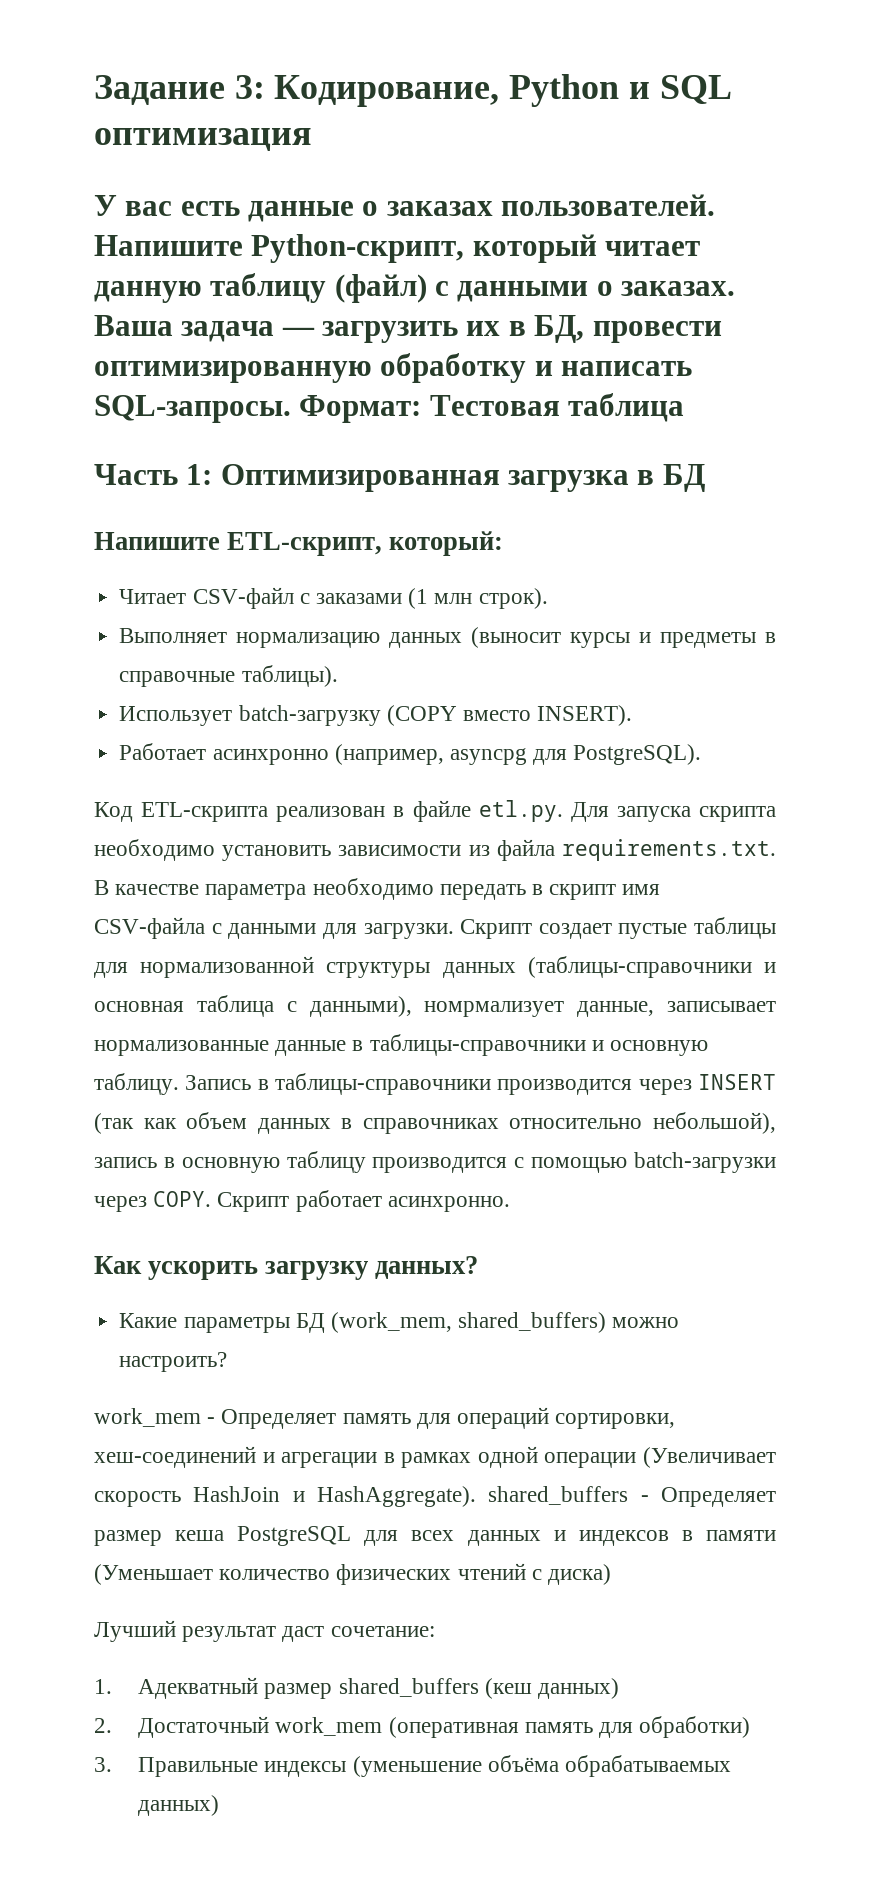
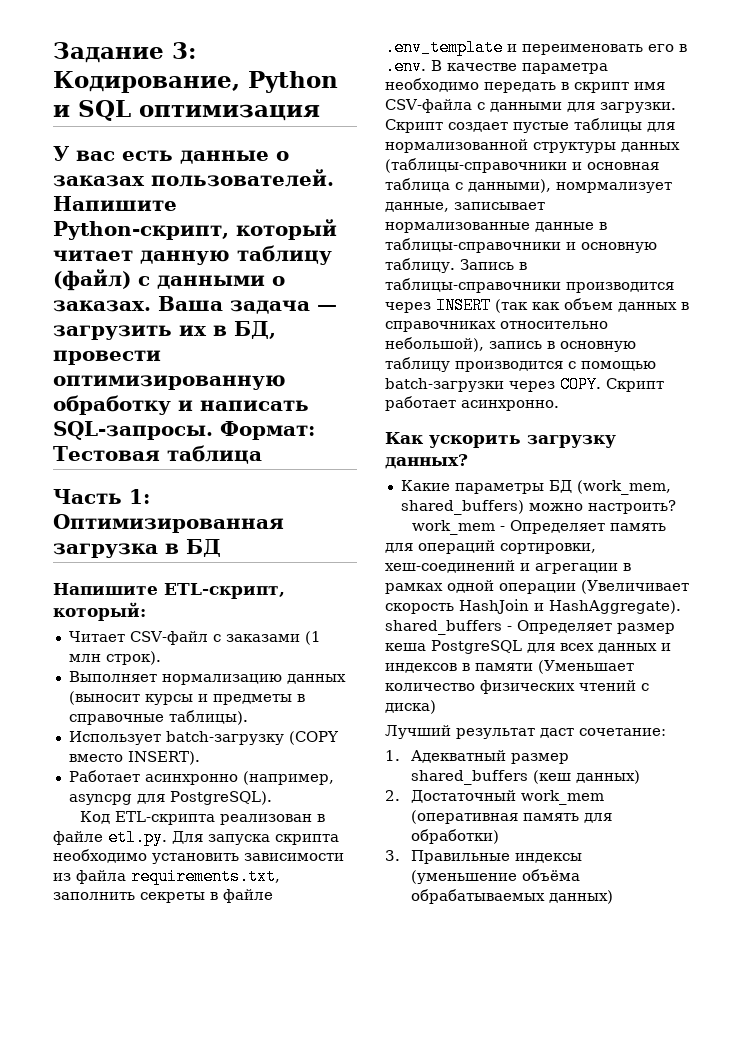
- Код ETL-скрипта реализован в файле etl.py. Для запуска скрипта необходимо установить зависимости из файла requirements.txt. В качестве параметра необходимо передать в скрипт имя CSV-файла с данными для загрузки.
+ Код ETL-скрипта реализован в файле etl.py. Для запуска скрипта необходимо установить зависимости из файла requirements.txt, заполнить секреты в файле .env_template и переименовать его в .env. В качестве параметра необходимо передать в скрипт имя CSV-файла с данными для загрузки.

